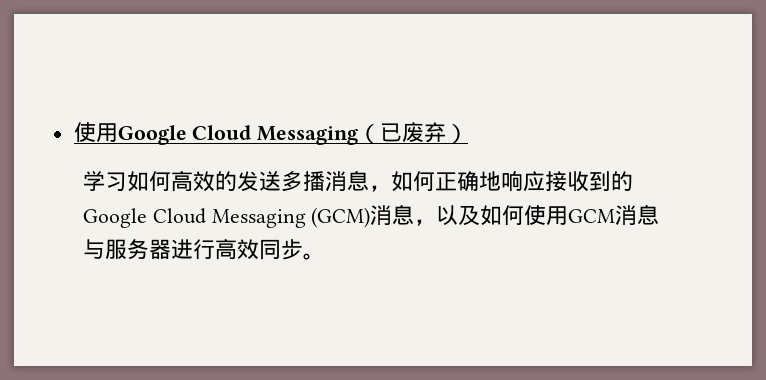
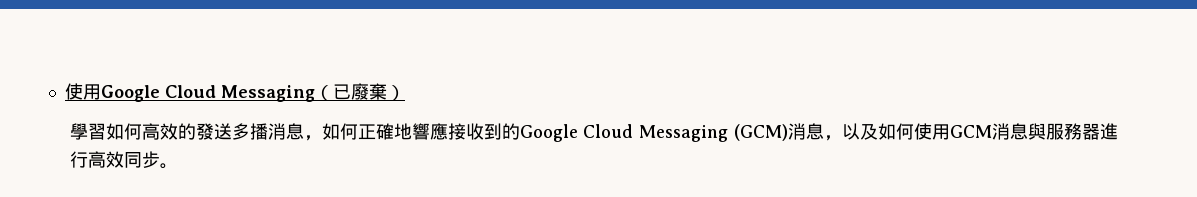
- 使用Google Cloud Messaging（已废弃）
+ 使用Google Cloud Messaging（已廢棄）
- 学习如何高效的发送多播消息，如何正确地响应接收到的Google Cloud Messaging (GCM)消息，以及如何使用GCM消息与服务器进行高效同步。
+ 學習如何高效的發送多播消息，如何正確地響應接收到的Google Cloud Messaging (GCM)消息，以及如何使用GCM消息與服務器進行高效同步。

